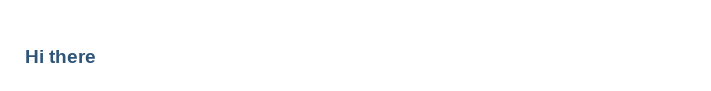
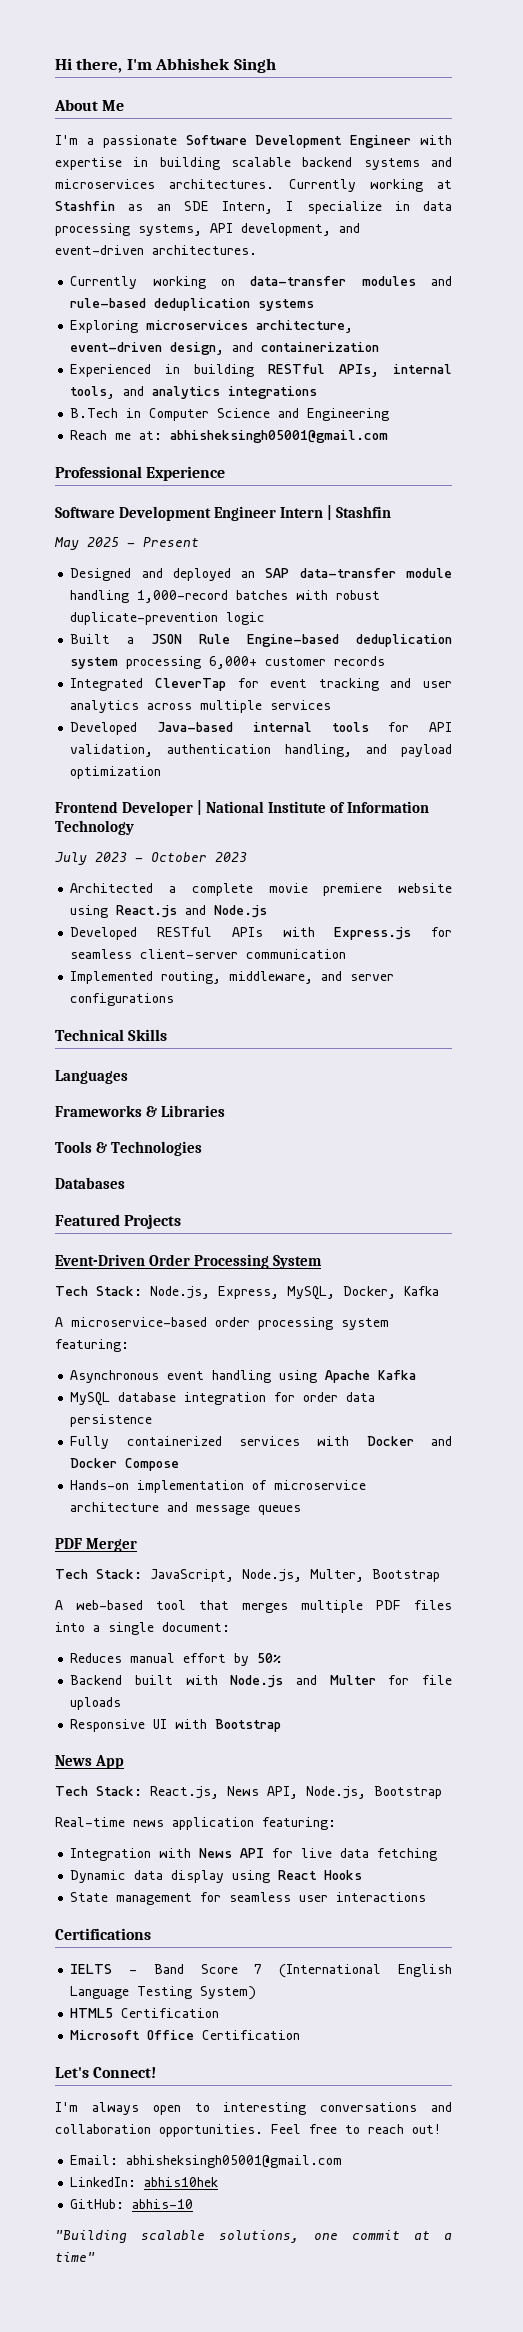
- Hi there
+ Hi there, I'm Abhishek Singh
+ About Me
+ I'm a passionate Software Development Engineer with expertise in building scalable backend systems and microservices architectures. Currently working at Stashfin as an SDE Intern, I specialize in data processing systems, API development, and event-driven architectures.
+ Currently working on data-transfer modules and rule-based deduplication systems
+ Exploring microservices architecture, event-driven design, and containerization
+ Experienced in building RESTful APIs, internal tools, and analytics integrations
+ B.Tech in Computer Science and Engineering
+ Reach me at: abhisheksingh05001@gmail.com
+ Professional Experience
+ Software Development Engineer Intern | Stashfin
+ May 2025 - Present
+ Designed and deployed an SAP data-transfer module handling 1,000-record batches with robust duplicate-prevention logic
+ Built a JSON Rule Engine-based deduplication system processing 6,000+ customer records
+ Integrated CleverTap for event tracking and user analytics across multiple services
+ Developed Java-based internal tools for API validation, authentication handling, and payload optimization
+ Frontend Developer | National Institute of Information Technology
+ July 2023 - October 2023
+ Architected a complete movie premiere website using React.js and Node.js
+ Developed RESTful APIs with Express.js for seamless client-server communication
+ Implemented routing, middleware, and server configurations
+ Technical Skills
+ Languages
+ Frameworks & Libraries
+ Tools & Technologies
+ Databases
+ Featured Projects
+ Event-Driven Order Processing System
+ Tech Stack: Node.js, Express, MySQL, Docker, Kafka
+ A microservice-based order processing system featuring:
+ Asynchronous event handling using Apache Kafka
+ MySQL database integration for order data persistence
+ Fully containerized services with Docker and Docker Compose
+ Hands-on implementation of microservice architecture and message queues
+ PDF Merger
+ Tech Stack: JavaScript, Node.js, Multer, Bootstrap
+ A web-based tool that merges multiple PDF files into a single document:
+ Reduces manual effort by 50%
+ Backend built with Node.js and Multer for file uploads
+ Responsive UI with Bootstrap
+ News App
+ Tech Stack: React.js, News API, Node.js, Bootstrap
+ Real-time news application featuring:
+ Integration with News API for live data fetching
+ Dynamic data display using React Hooks
+ State management for seamless user interactions
+ Certifications
+ IELTS - Band Score 7 (International English Language Testing System)
+ HTML5 Certification
+ Microsoft Office Certification
+ Let's Connect!
+ I'm always open to interesting conversations and collaboration opportunities. Feel free to reach out!
+ Email: abhisheksingh05001@gmail.com
+ LinkedIn: abhis10hek
+ GitHub: abhis-10
+ "Building scalable solutions, one commit at a time"

